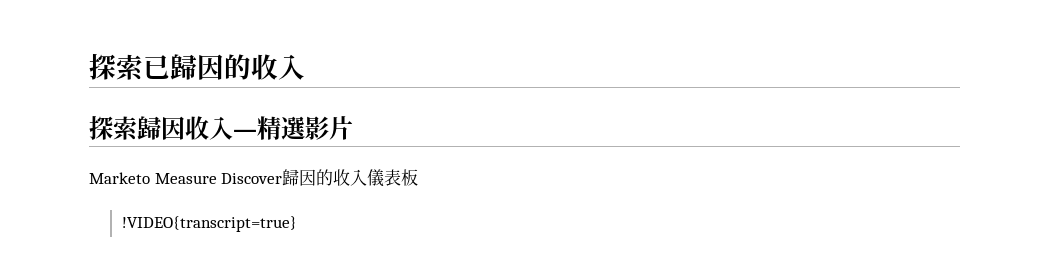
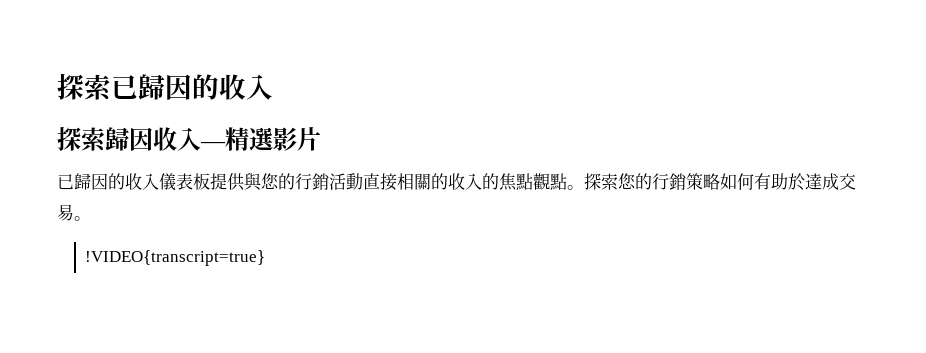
- Marketo Measure Discover歸因的收入儀表板
+ 已歸因的收入儀表板提供與您的行銷活動直接相關的收入的焦點觀點。探索您的行銷策略如何有助於達成交易。

